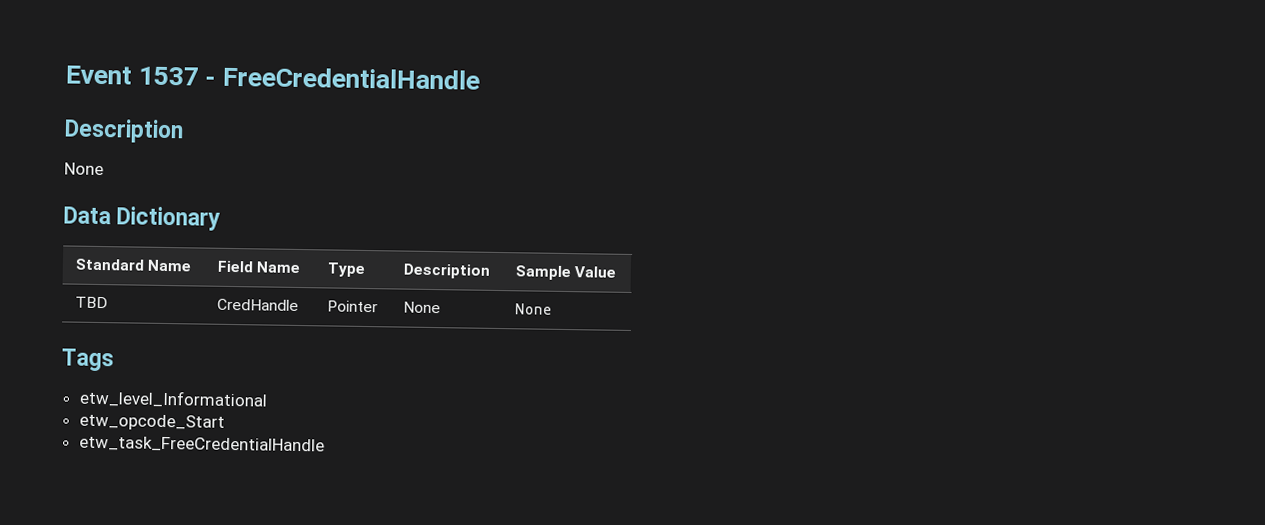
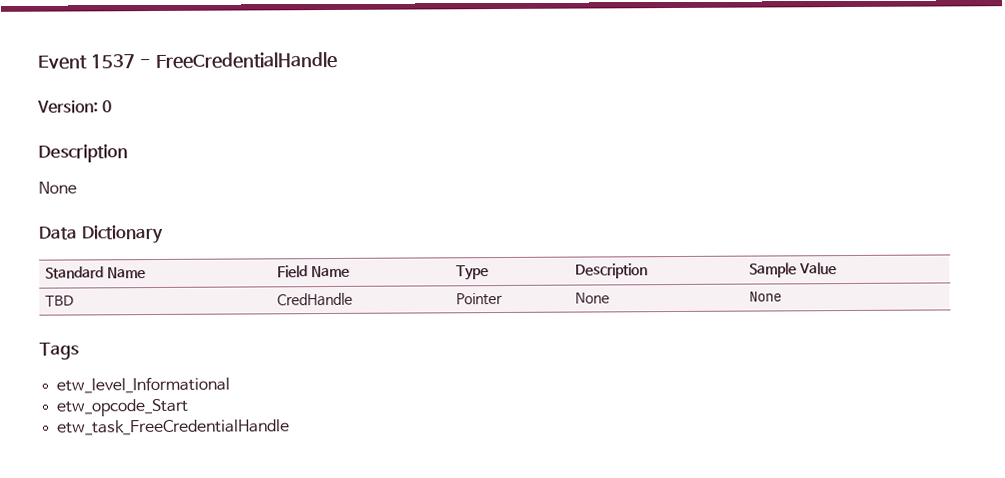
+ Version: 0

